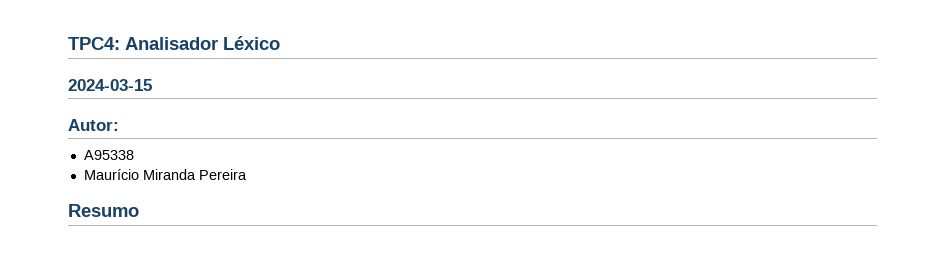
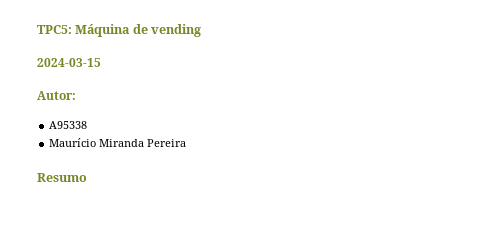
- TPC4: Analisador Léxico
+ TPC5: Máquina de vending

